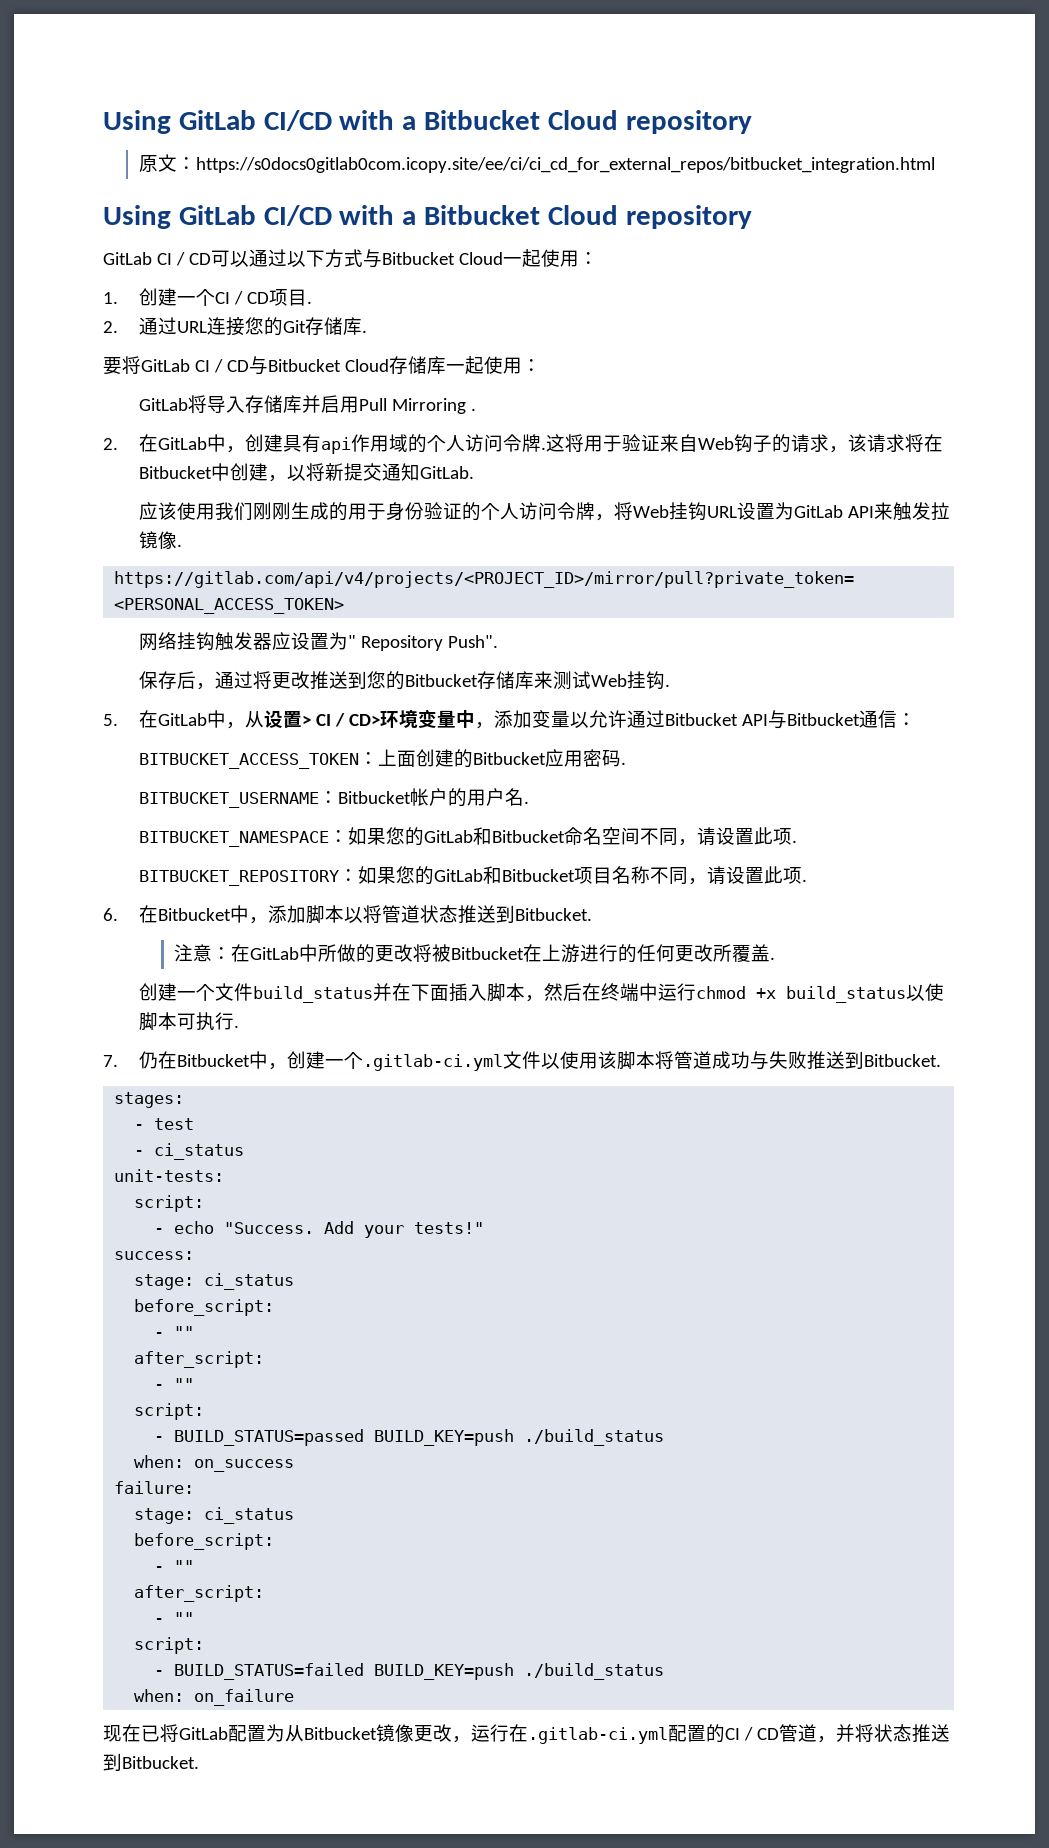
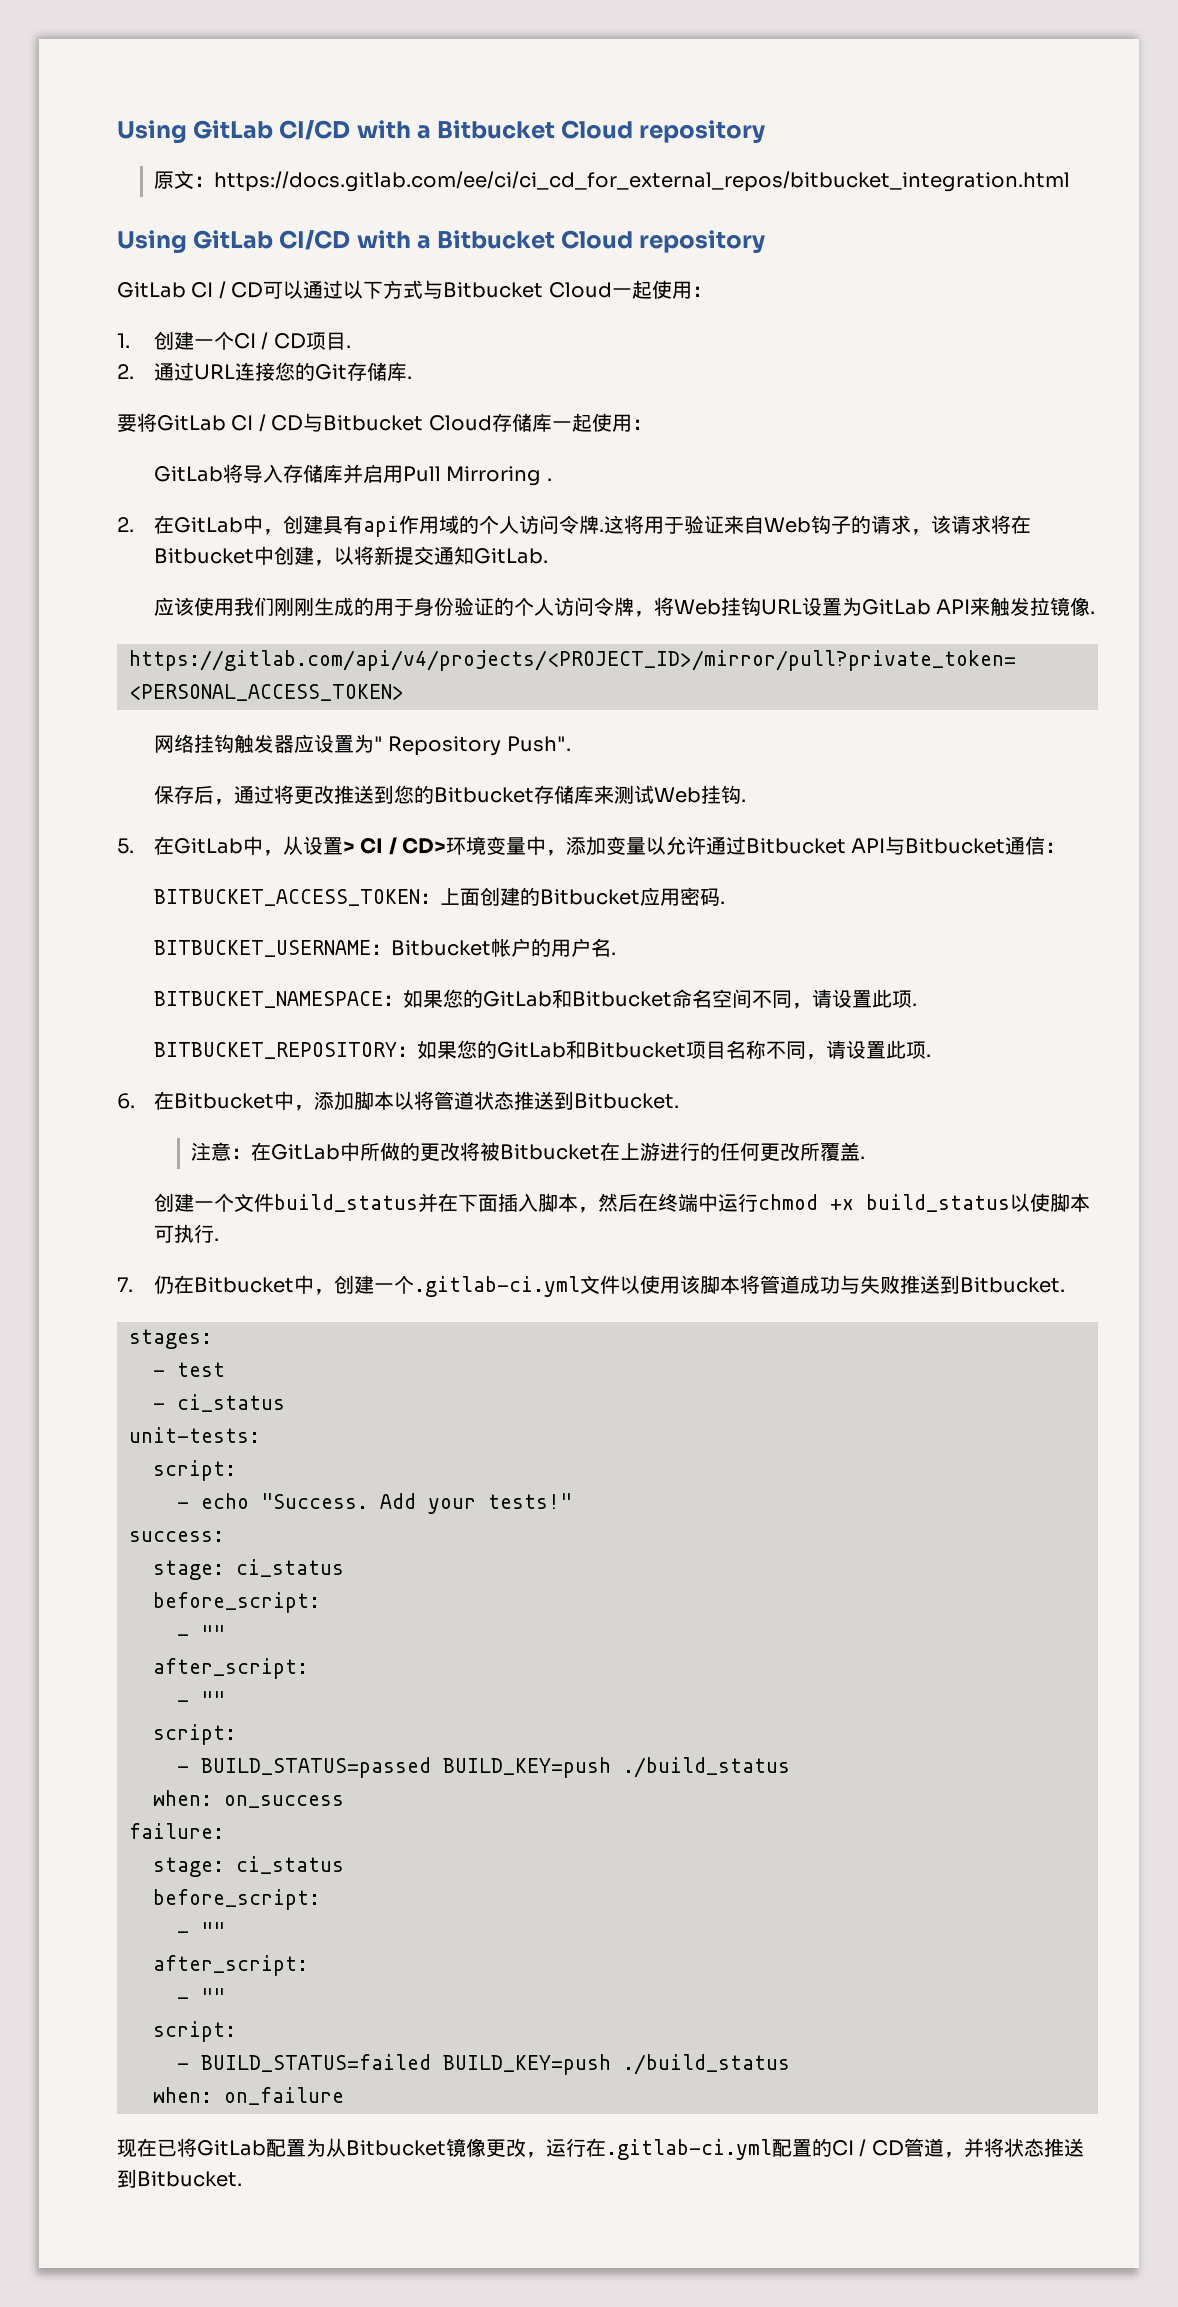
- 原文：https://s0docs0gitlab0com.icopy.site/ee/ci/ci_cd_for_external_repos/bitbucket_integration.html
+ 原文：https://docs.gitlab.com/ee/ci/ci_cd_for_external_repos/bitbucket_integration.html

